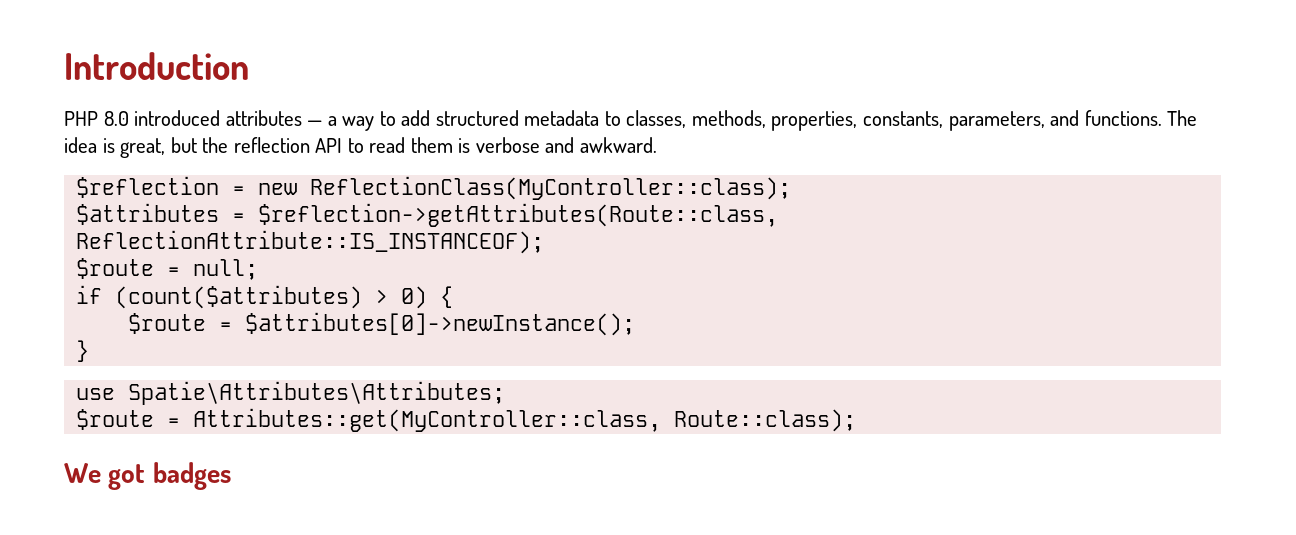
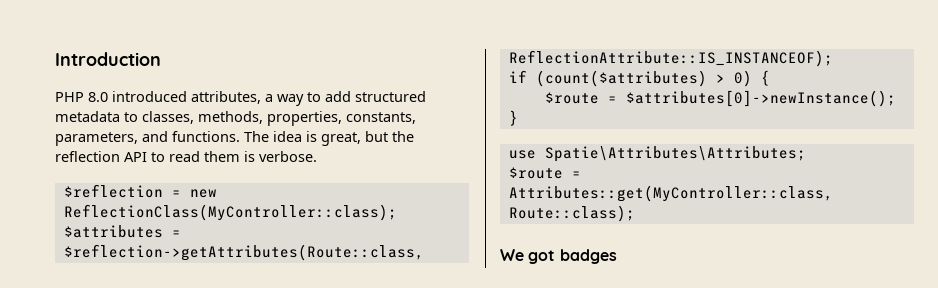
- PHP 8.0 introduced attributes — a way to add structured metadata to classes, methods, properties, constants, parameters, and functions.
+ PHP 8.0 introduced attributes, a way to add structured metadata to classes, methods, properties, constants, parameters, and functions.
- The idea is great, but the reflection API to read them is verbose and awkward.
+ The idea is great, but the reflection API to read them is verbose.
- $route = null;

